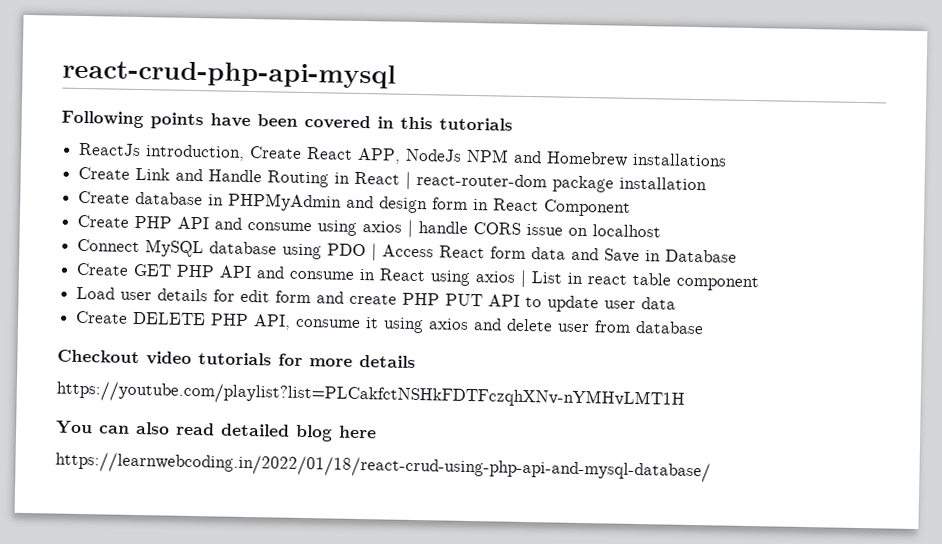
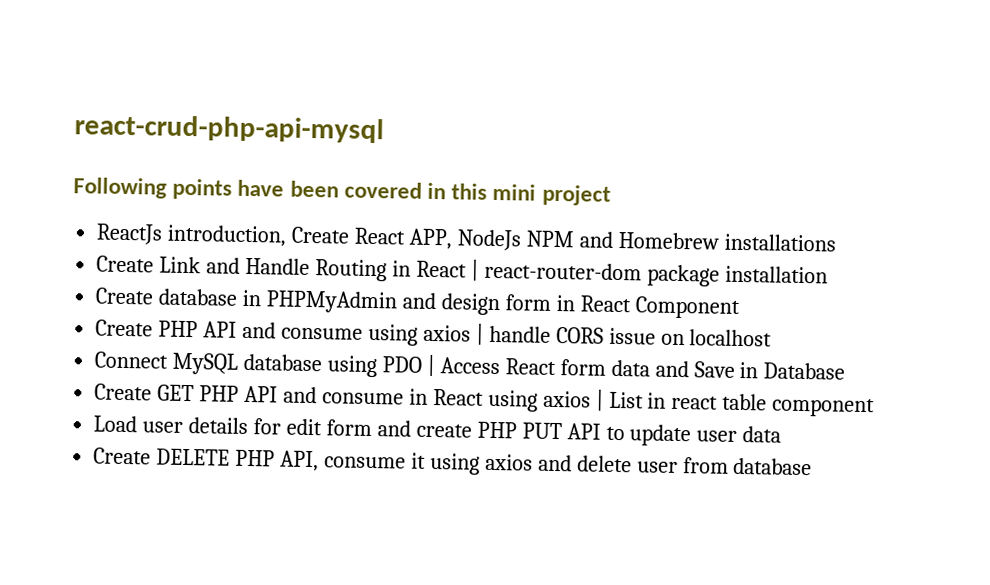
- Following points have been covered in this tutorials
+ Following points have been covered in this mini project
- Checkout video tutorials for more details
- https://youtube.com/playlist?list=PLCakfctNSHkFDTFczqhXNv-nYMHvLMT1H
- You can also read detailed blog here
- https://learnwebcoding.in/2022/01/18/react-crud-using-php-api-and-mysql-database/

